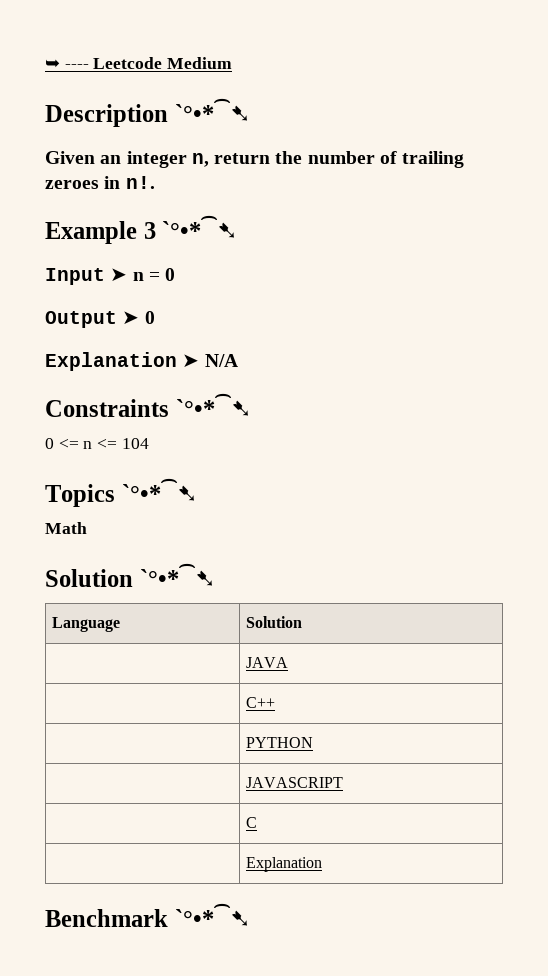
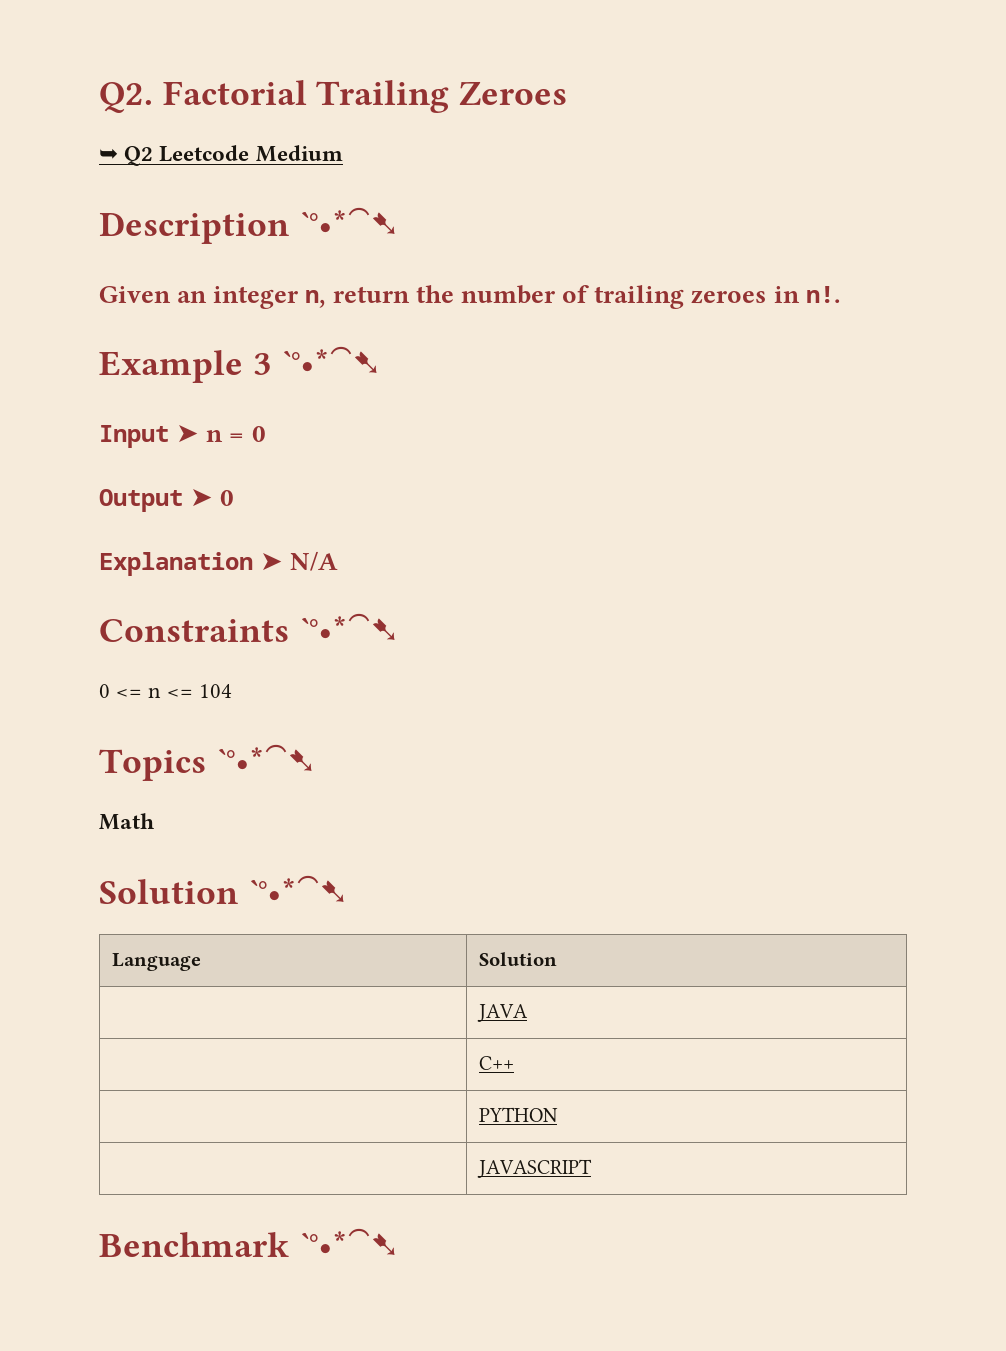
- ➥ ---- Leetcode Medium
+ Q2. Factorial Trailing Zeroes
+ ➥ Q2 Leetcode Medium
- | C
- | Explanation

